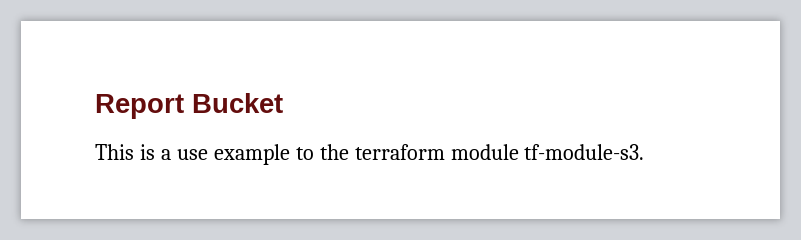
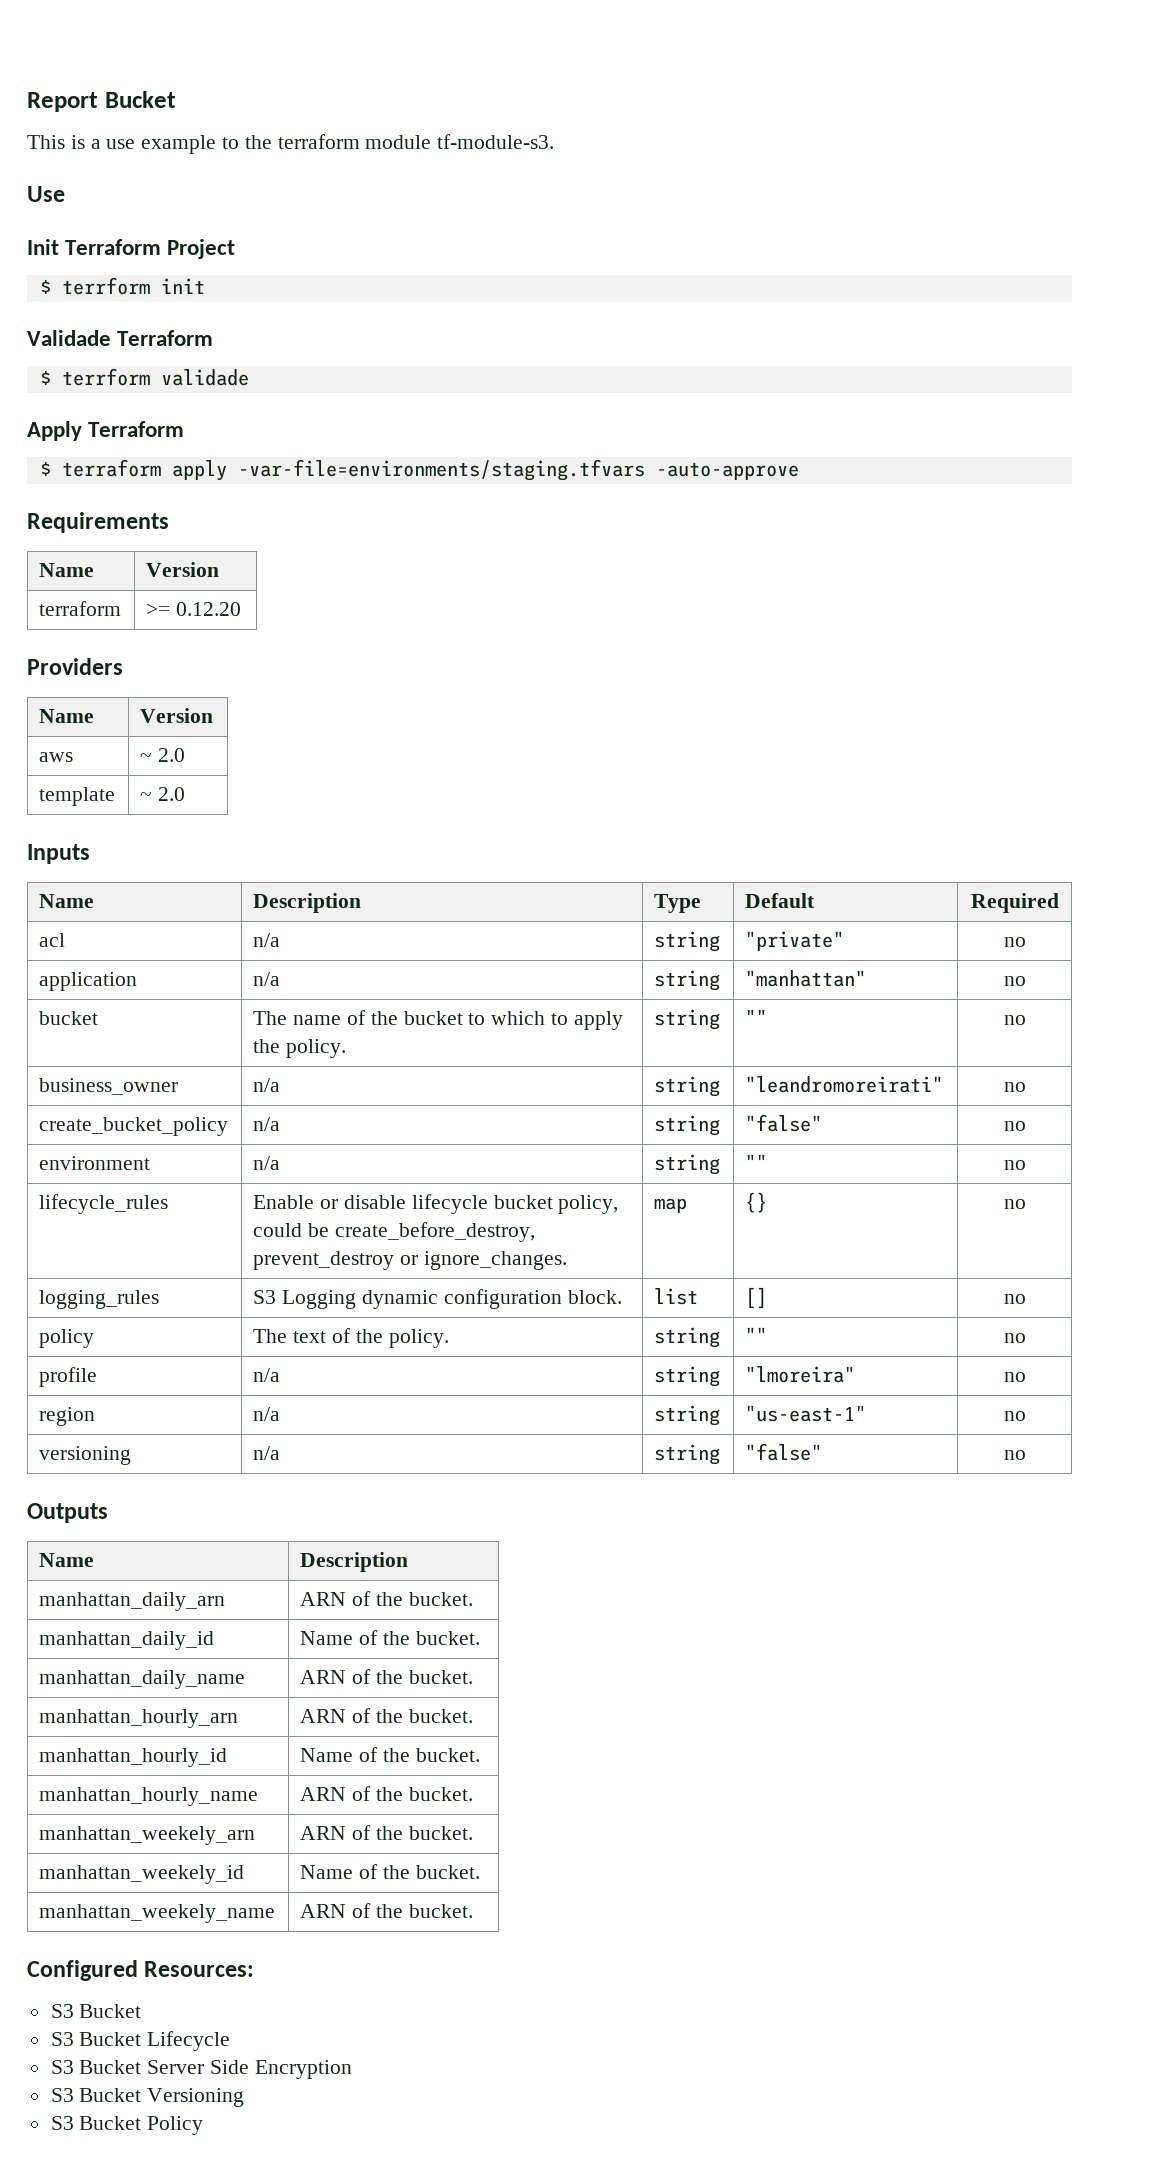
+ Use
+ Init Terraform Project
+ $ terrform init
+ Validade Terraform
+ $ terrform validade
+ Apply Terraform
+ $ terraform apply -var-file=environments/staging.tfvars -auto-approve
+ Requirements
+ Name | Version
+ terraform | >= 0.12.20
+ Providers
+ Name | Version
+ aws | ~ 2.0
+ template | ~ 2.0
+ Inputs
+ Name | Description | Type | Default | Required
+ acl | n/a | string | "private" | no
+ application | n/a | string | "manhattan" | no
+ bucket | The name of the bucket to which to apply the policy. | string | "" | no
+ business_owner | n/a | string | "leandromoreirati" | no
+ create_bucket_policy | n/a | string | "false" | no
+ environment | n/a | string | "" | no
+ lifecycle_rules | Enable or disable lifecycle bucket policy, could be create_before_destroy, prevent_destroy or ignore_changes. | map | {} | no
+ logging_rules | S3 Logging dynamic configuration block. | list | [] | no
+ policy | The text of the policy. | string | "" | no
+ profile | n/a | string | "lmoreira" | no
+ region | n/a | string | "us-east-1" | no
+ versioning | n/a | string | "false" | no
+ Outputs
+ Name | Description
+ manhattan_daily_arn | ARN of the bucket.
+ manhattan_daily_id | Name of the bucket.
+ manhattan_daily_name | ARN of the bucket.
+ manhattan_hourly_arn | ARN of the bucket.
+ manhattan_hourly_id | Name of the bucket.
+ manhattan_hourly_name | ARN of the bucket.
+ manhattan_weekely_arn | ARN of the bucket.
+ manhattan_weekely_id | Name of the bucket.
+ manhattan_weekely_name | ARN of the bucket.
+ Configured Resources:
+ S3 Bucket
+ S3 Bucket Lifecycle
+ S3 Bucket Server Side Encryption
+ S3 Bucket Versioning
+ S3 Bucket Policy

